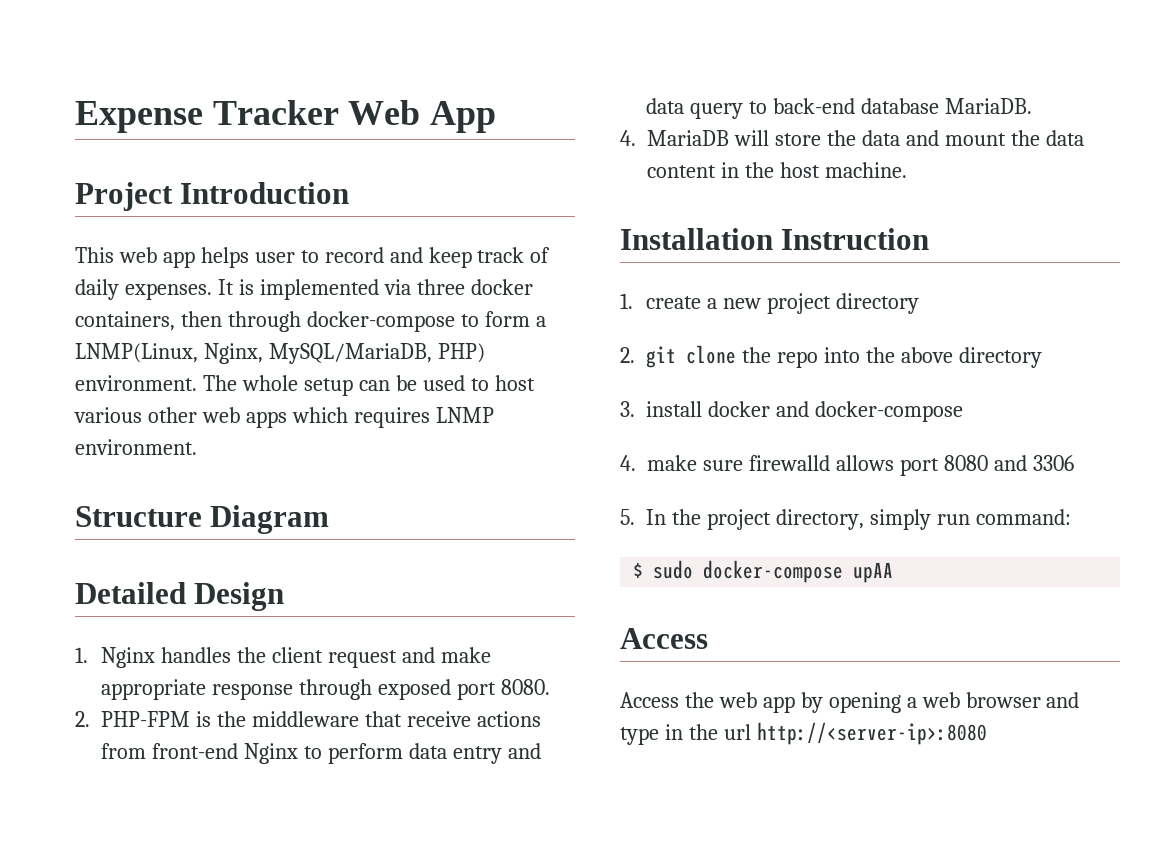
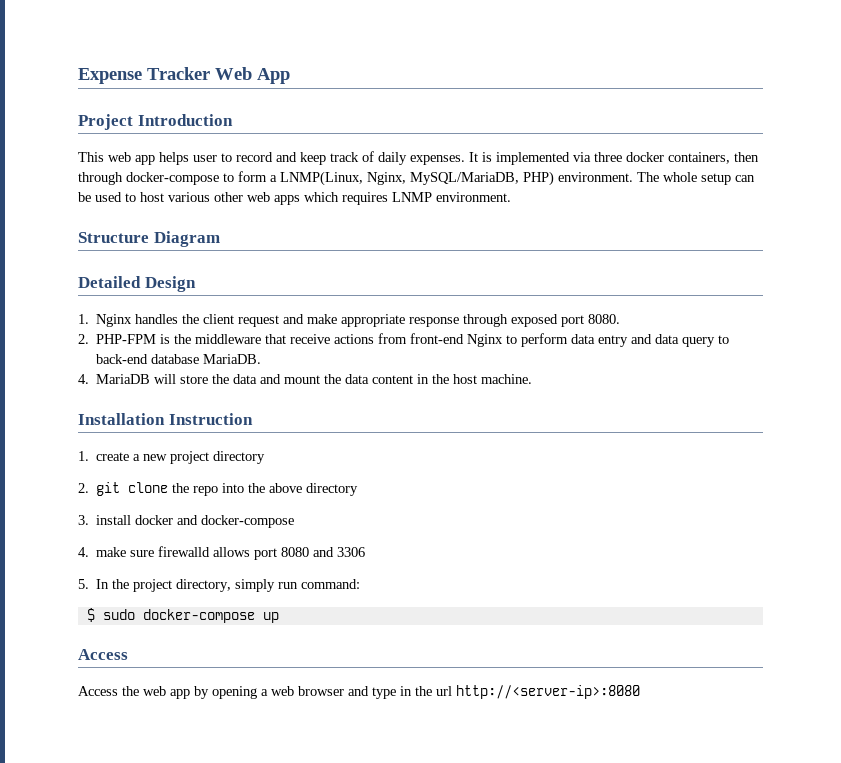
- $ sudo docker-compose upAA
+ $ sudo docker-compose up

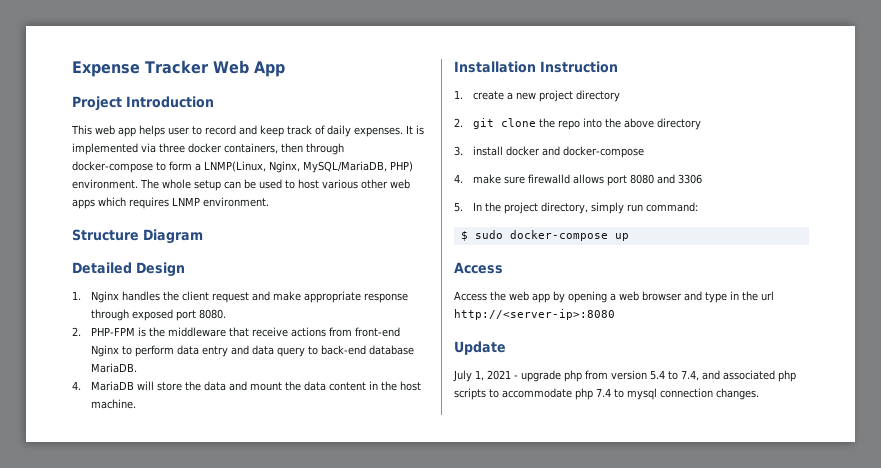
+ Update
+ July 1, 2021 - upgrade php from version 5.4 to 7.4, and associated php scripts to accommodate php 7.4 to mysql connection changes.

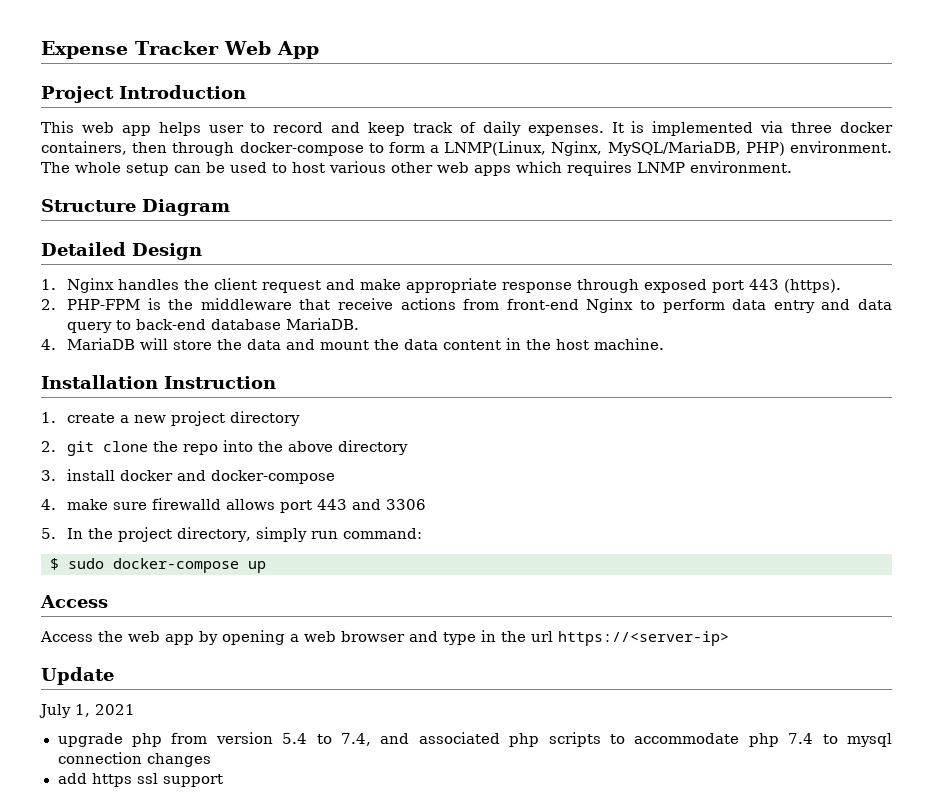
- 1. Nginx handles the client request and make appropriate response through exposed port 8080.
+ 1. Nginx handles the client request and make appropriate response through exposed port 443 (https).
- 4. make sure firewalld allows port 8080 and 3306
+ 4. make sure firewalld allows port 443 and 3306
- Access the web app by opening a web browser and type in the url http://<server-ip>:8080
+ Access the web app by opening a web browser and type in the url https://<server-ip>
- July 1, 2021 - upgrade php from version 5.4 to 7.4, and associated php scripts to accommodate php 7.4 to mysql connection changes.
+ July 1, 2021
+ upgrade php from version 5.4 to 7.4, and associated php scripts to accommodate php 7.4 to mysql connection changes
+ add https ssl support

